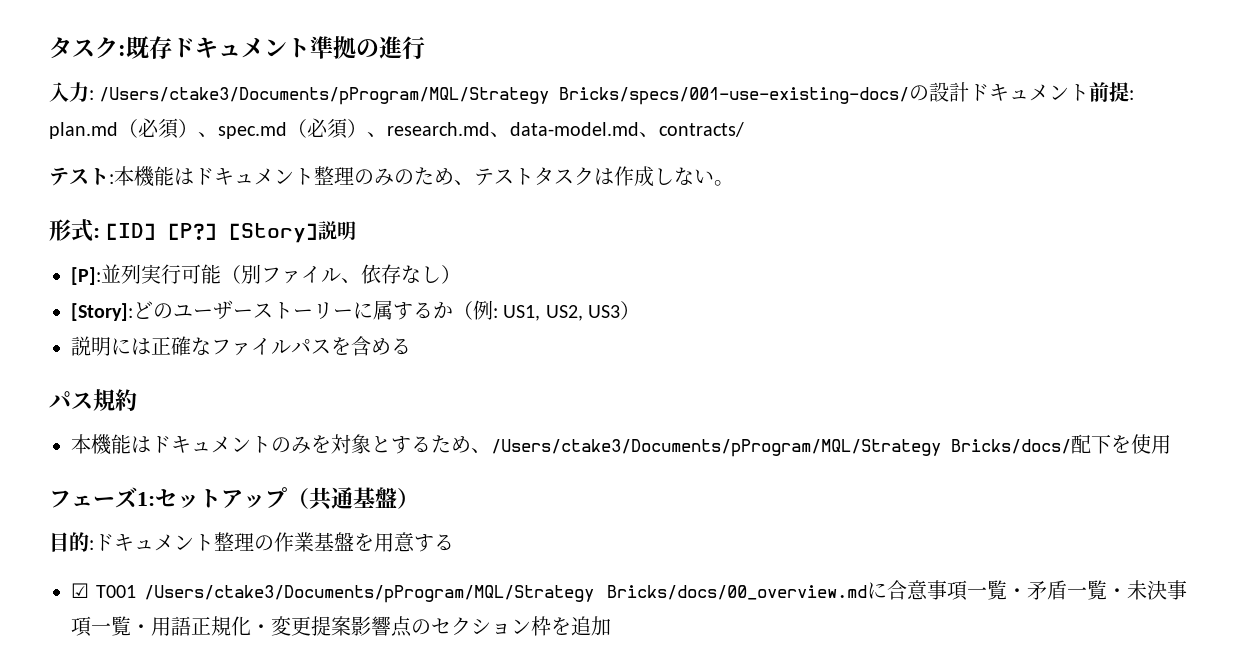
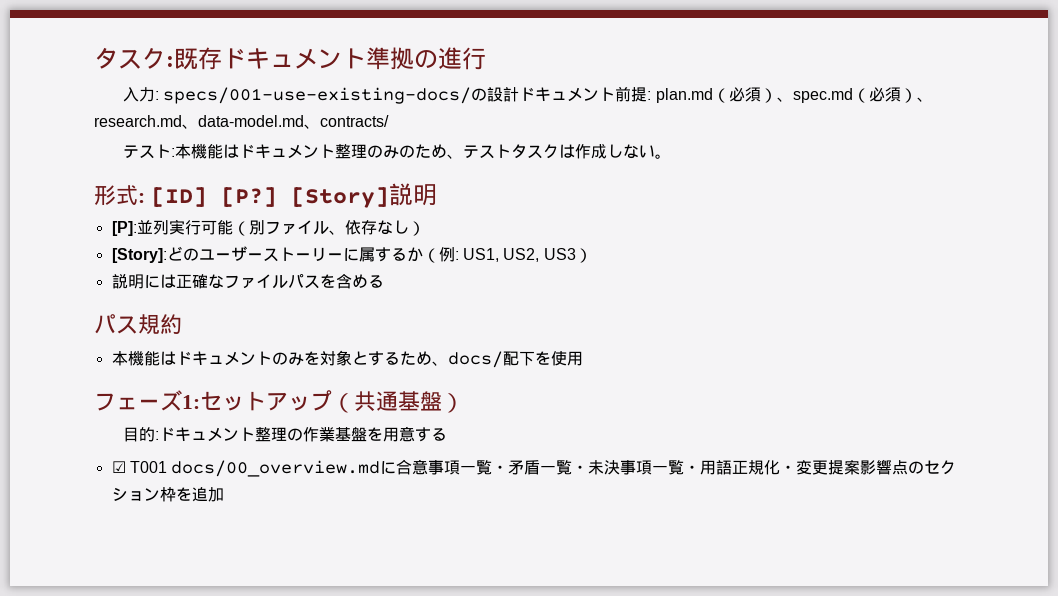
- 入力: /Users/ctake3/Documents/pProgram/MQL/Strategy Bricks/specs/001-use-existing-docs/の設計ドキュメント前提: plan.md（必須）、spec.md（必須）、research.md、data-model.md、contracts/
+ 入力: specs/001-use-existing-docs/の設計ドキュメント前提: plan.md（必須）、spec.md（必須）、research.md、data-model.md、contracts/
- 本機能はドキュメントのみを対象とするため、/Users/ctake3/Documents/pProgram/MQL/Strategy Bricks/docs/配下を使用
+ 本機能はドキュメントのみを対象とするため、docs/配下を使用
- ☑ T001 /Users/ctake3/Documents/pProgram/MQL/Strategy Bricks/docs/00_overview.mdに合意事項一覧・矛盾一覧・未決事項一覧・用語正規化・変更提案影響点のセクション枠を追加
+ ☑ T001 docs/00_overview.mdに合意事項一覧・矛盾一覧・未決事項一覧・用語正規化・変更提案影響点のセクション枠を追加

